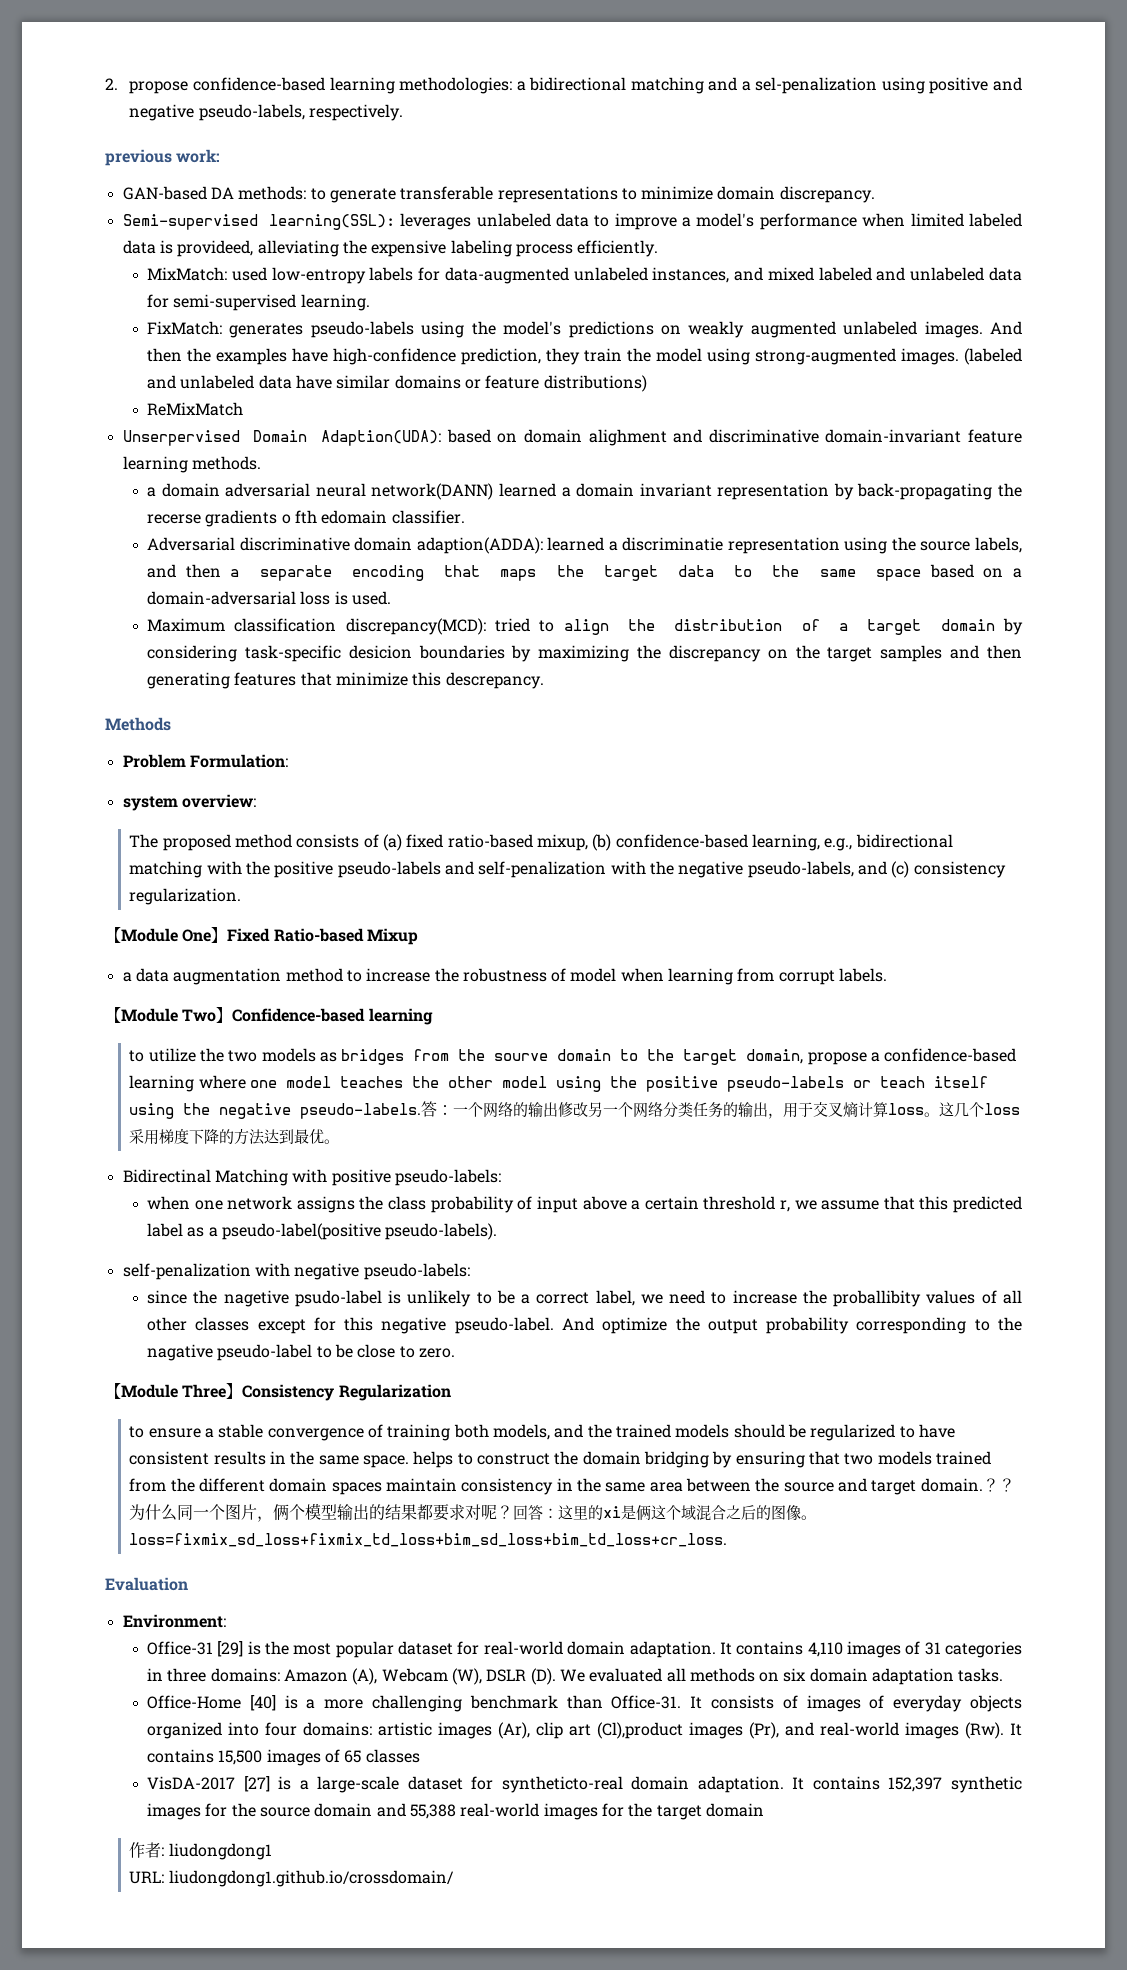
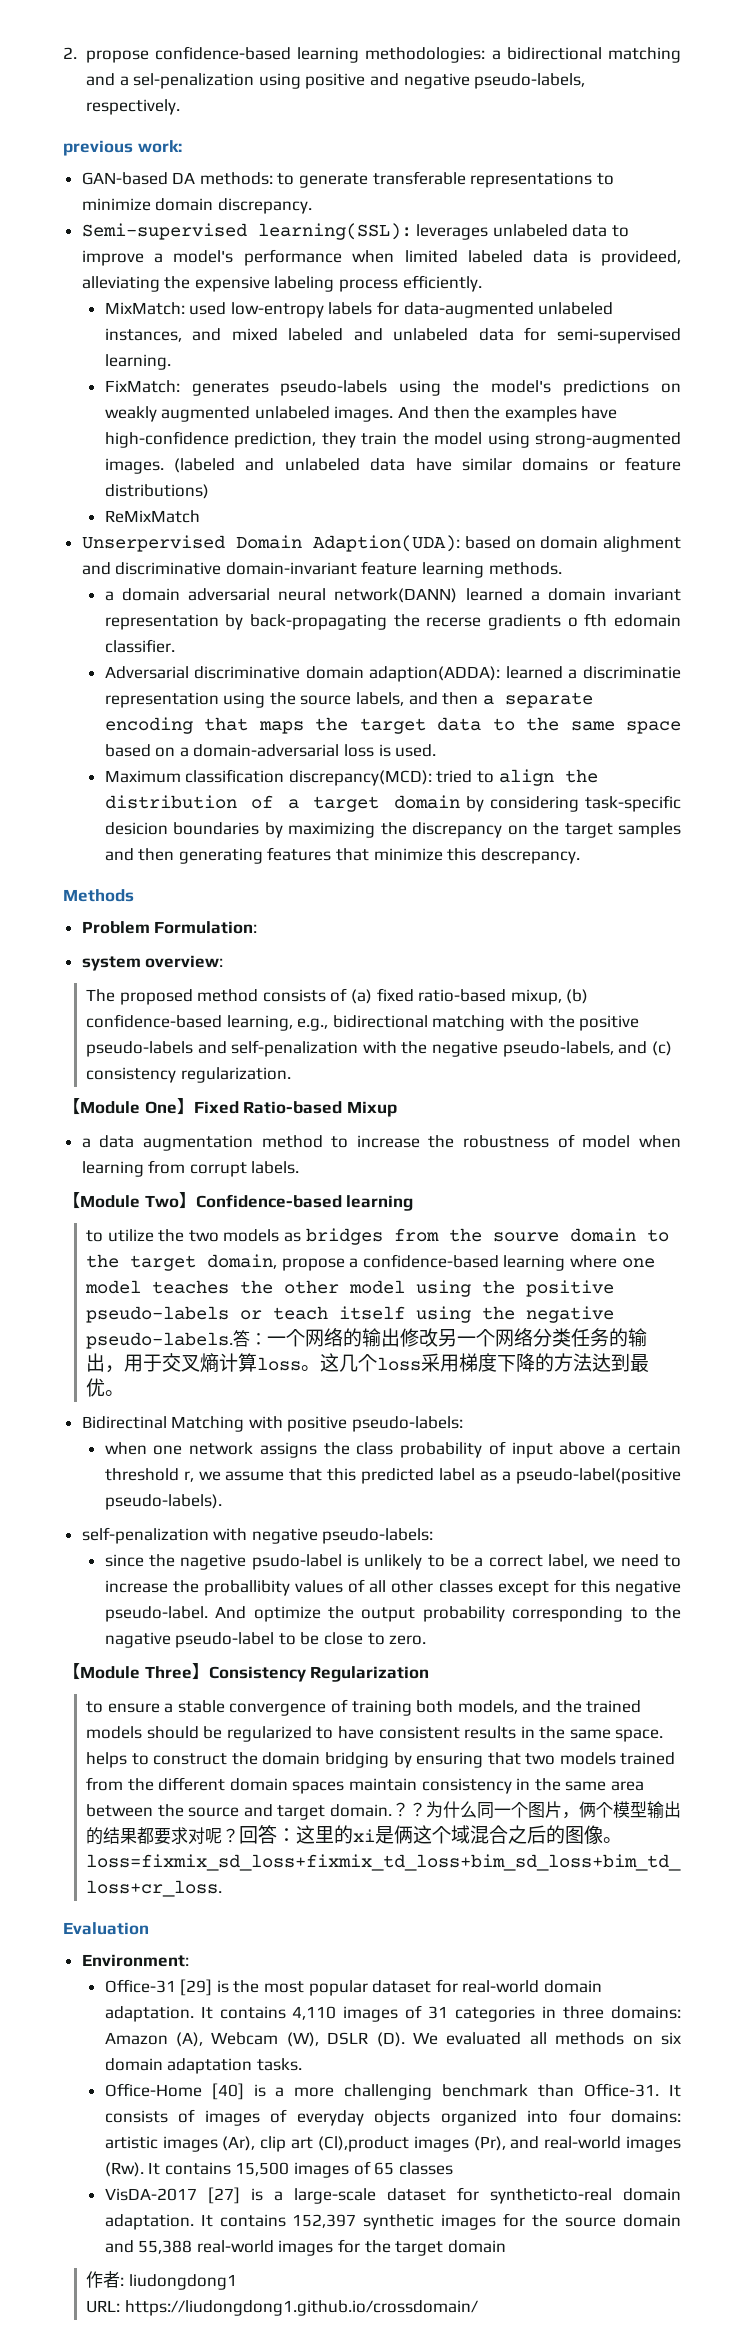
- URL: liudongdong1.github.io/crossdomain/
+ URL: https://liudongdong1.github.io/crossdomain/

